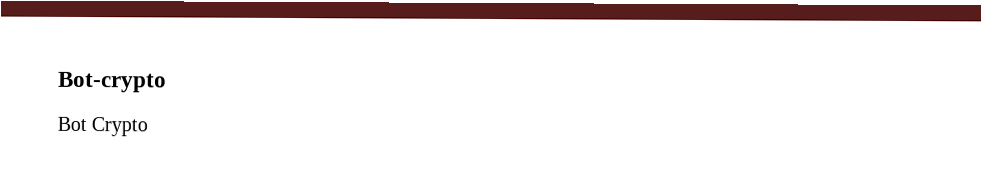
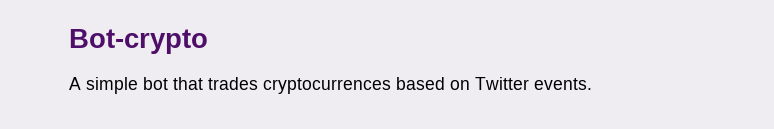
- Bot Crypto
+ A simple bot that trades cryptocurrences based on Twitter events.

